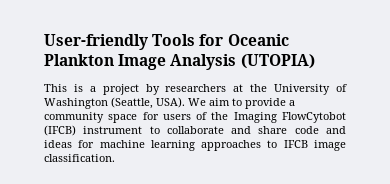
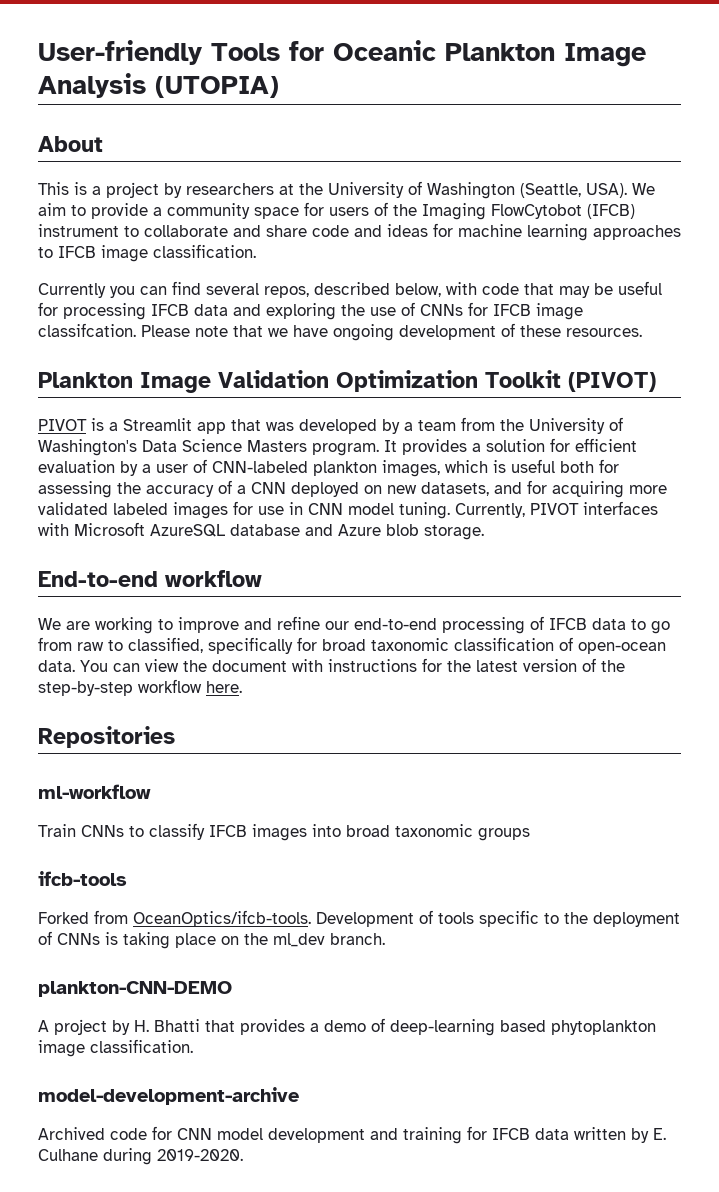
+ About
+ Currently you can find several repos, described below, with code that may be useful for processing IFCB data and exploring the use of CNNs for IFCB image classifcation. Please note that we have ongoing development of these resources.
+ Plankton Image Validation Optimization Toolkit (PIVOT)
+ PIVOT is a Streamlit app that was developed by a team from the University of Washington's Data Science Masters program. It provides a solution for efficient evaluation by a user of CNN-labeled plankton images, which is useful both for assessing the accuracy of a CNN deployed on new datasets, and for acquiring more validated labeled images for use in CNN model tuning. Currently, PIVOT interfaces with Microsoft AzureSQL database and Azure blob storage.
+ End-to-end workflow
+ We are working to improve and refine our end-to-end processing of IFCB data to go from raw to classified, specifically for broad taxonomic classification of open-ocean data. You can view the document with instructions for the latest version of the step-by-step workflow here.
+ Repositories
+ ml-workflow
+ Train CNNs to classify IFCB images into broad taxonomic groups
+ ifcb-tools
+ Forked from OceanOptics/ifcb-tools. Development of tools specific to the deployment of CNNs is taking place on the ml_dev branch.
+ plankton-CNN-DEMO
+ A project by H. Bhatti that provides a demo of deep-learning based phytoplankton image classification.
+ model-development-archive
+ Archived code for CNN model development and training for IFCB data written by E. Culhane during 2019-2020.

